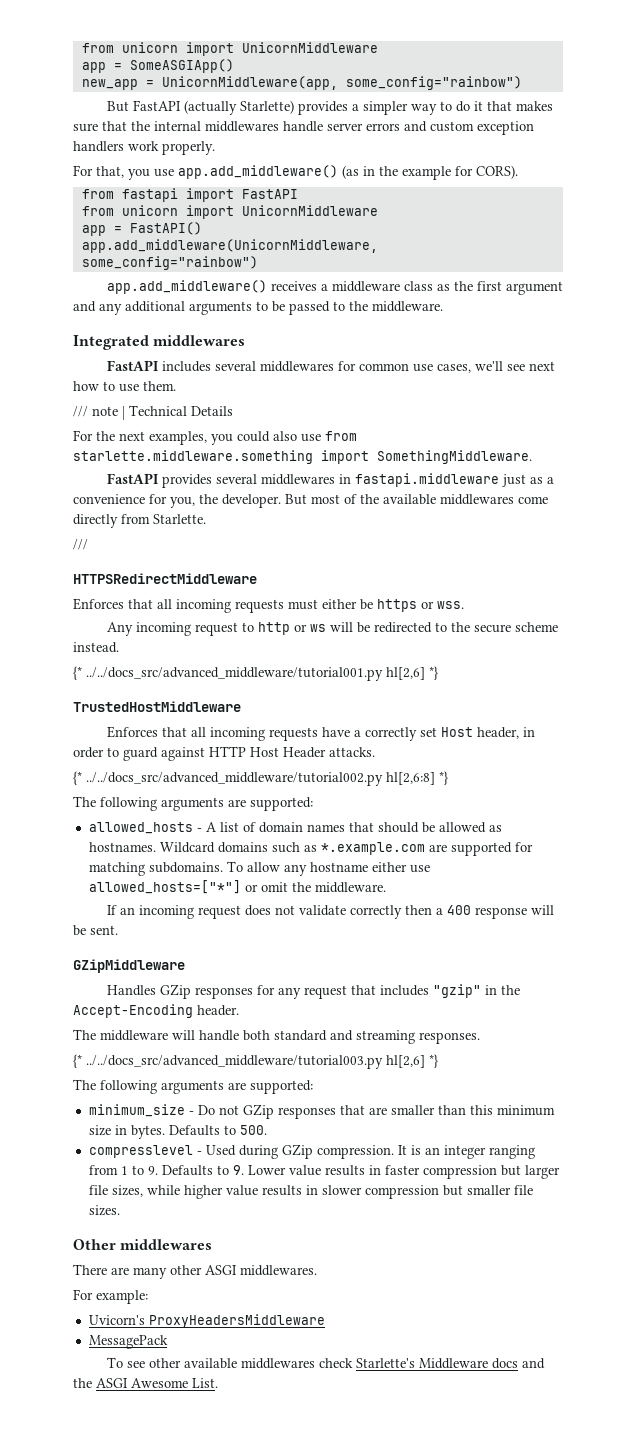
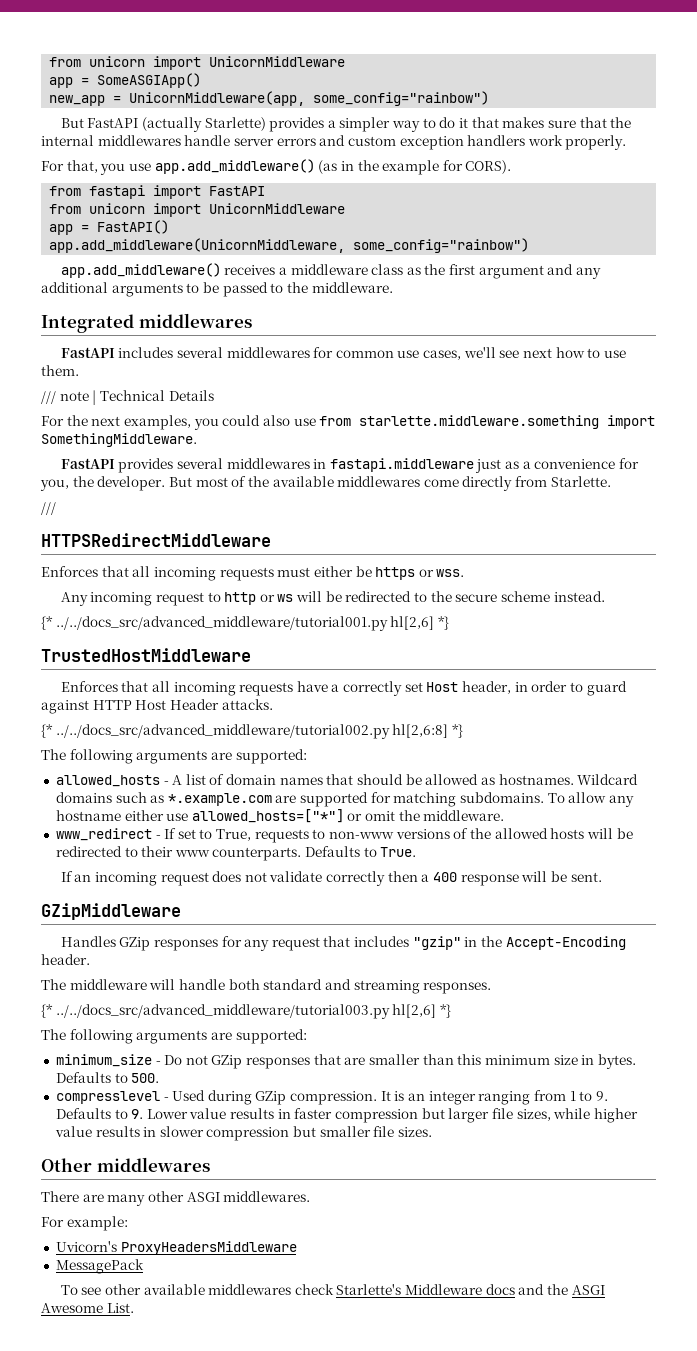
+ www_redirect - If set to True, requests to non-www versions of the allowed hosts will be redirected to their www counterparts. Defaults to True.

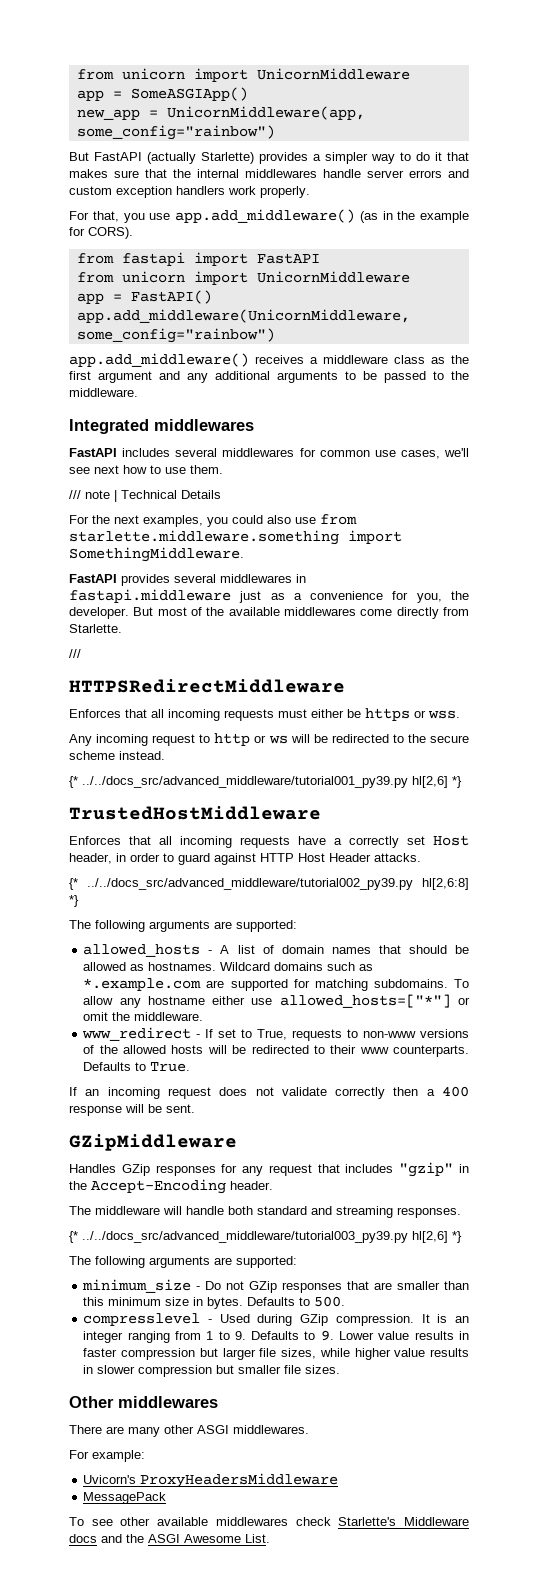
- {* ../../docs_src/advanced_middleware/tutorial001.py hl[2,6] *}
+ {* ../../docs_src/advanced_middleware/tutorial001_py39.py hl[2,6] *}
- {* ../../docs_src/advanced_middleware/tutorial002.py hl[2,6:8] *}
+ {* ../../docs_src/advanced_middleware/tutorial002_py39.py hl[2,6:8] *}
- {* ../../docs_src/advanced_middleware/tutorial003.py hl[2,6] *}
+ {* ../../docs_src/advanced_middleware/tutorial003_py39.py hl[2,6] *}

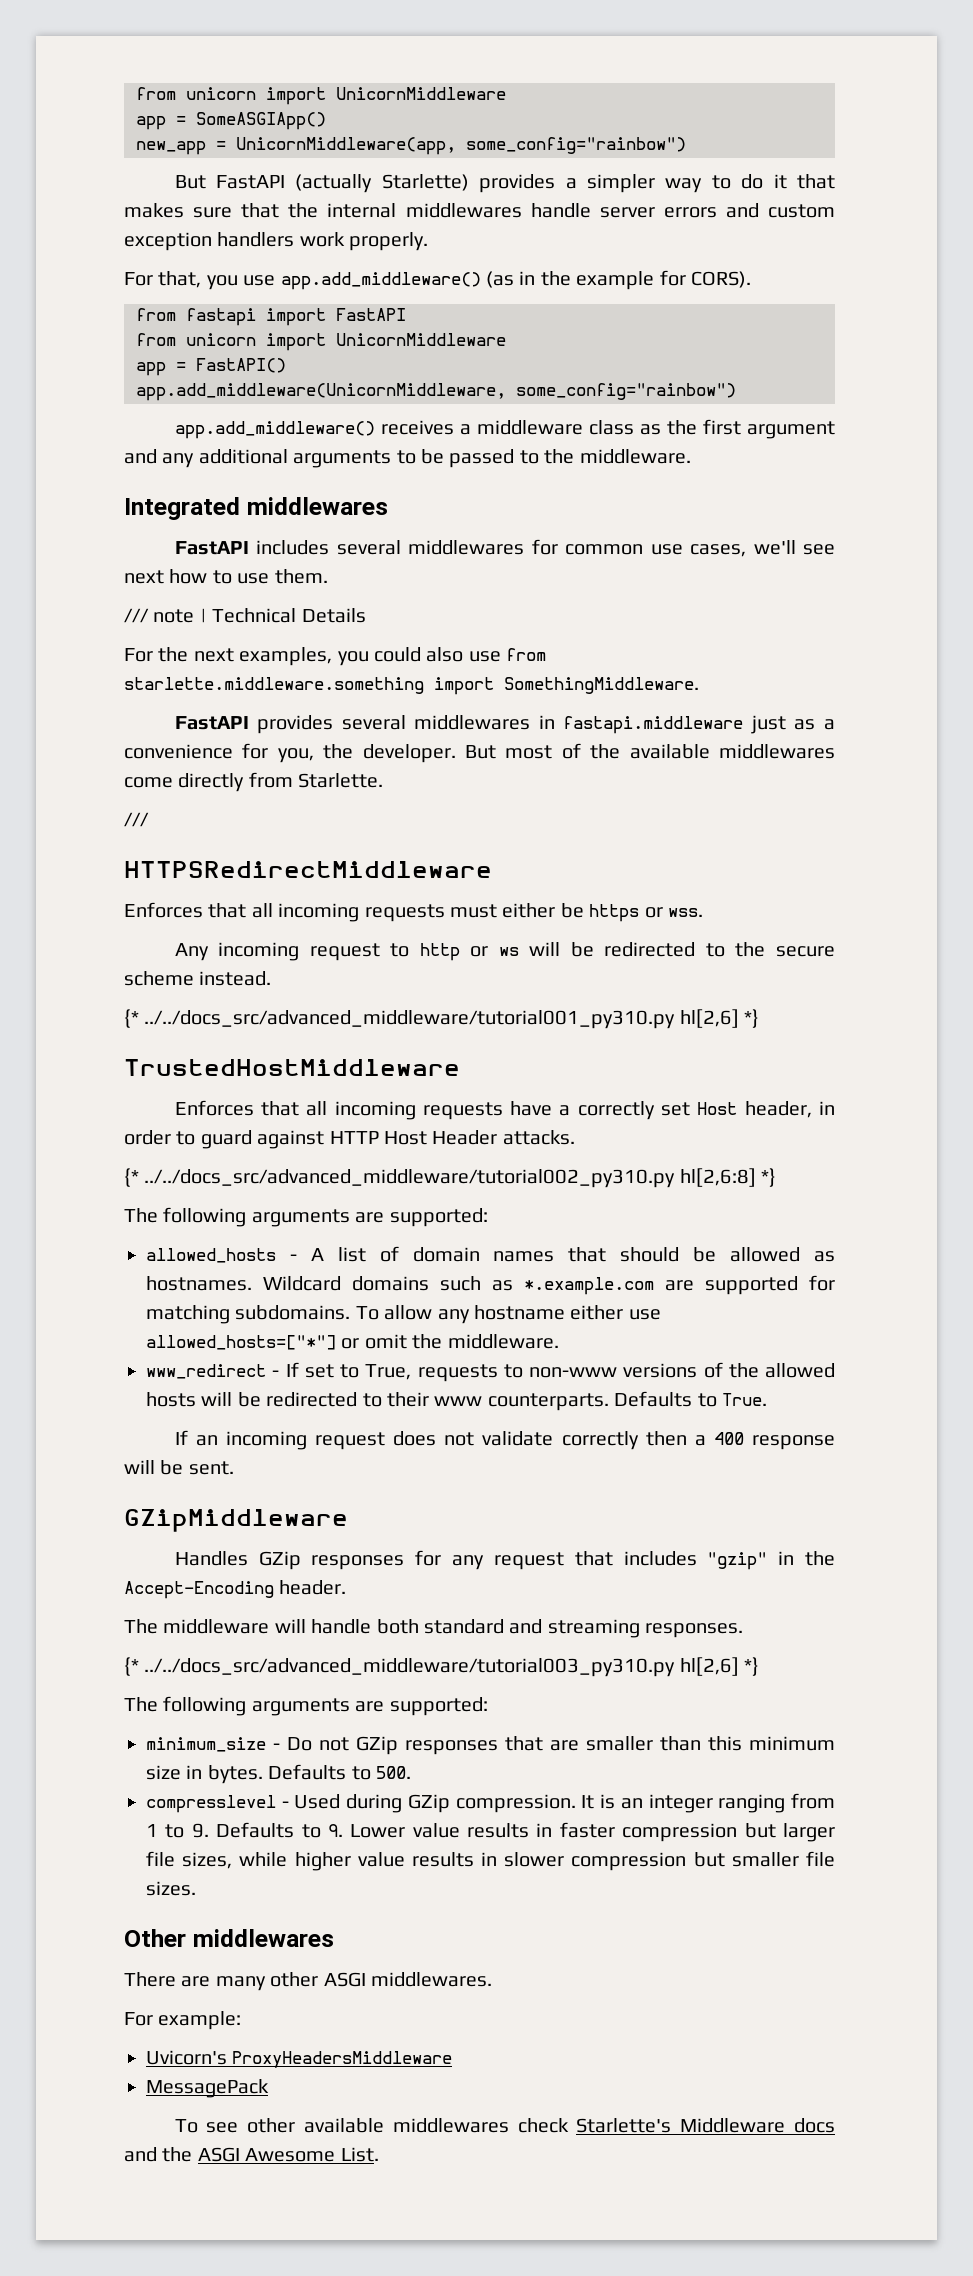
- {* ../../docs_src/advanced_middleware/tutorial001_py39.py hl[2,6] *}
+ {* ../../docs_src/advanced_middleware/tutorial001_py310.py hl[2,6] *}
- {* ../../docs_src/advanced_middleware/tutorial002_py39.py hl[2,6:8] *}
+ {* ../../docs_src/advanced_middleware/tutorial002_py310.py hl[2,6:8] *}
- {* ../../docs_src/advanced_middleware/tutorial003_py39.py hl[2,6] *}
+ {* ../../docs_src/advanced_middleware/tutorial003_py310.py hl[2,6] *}

